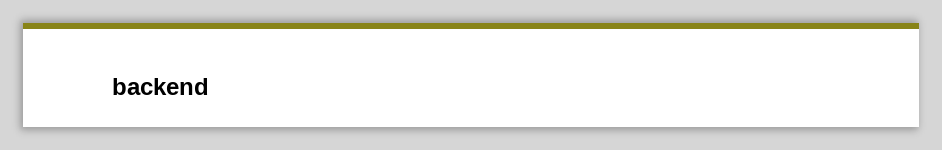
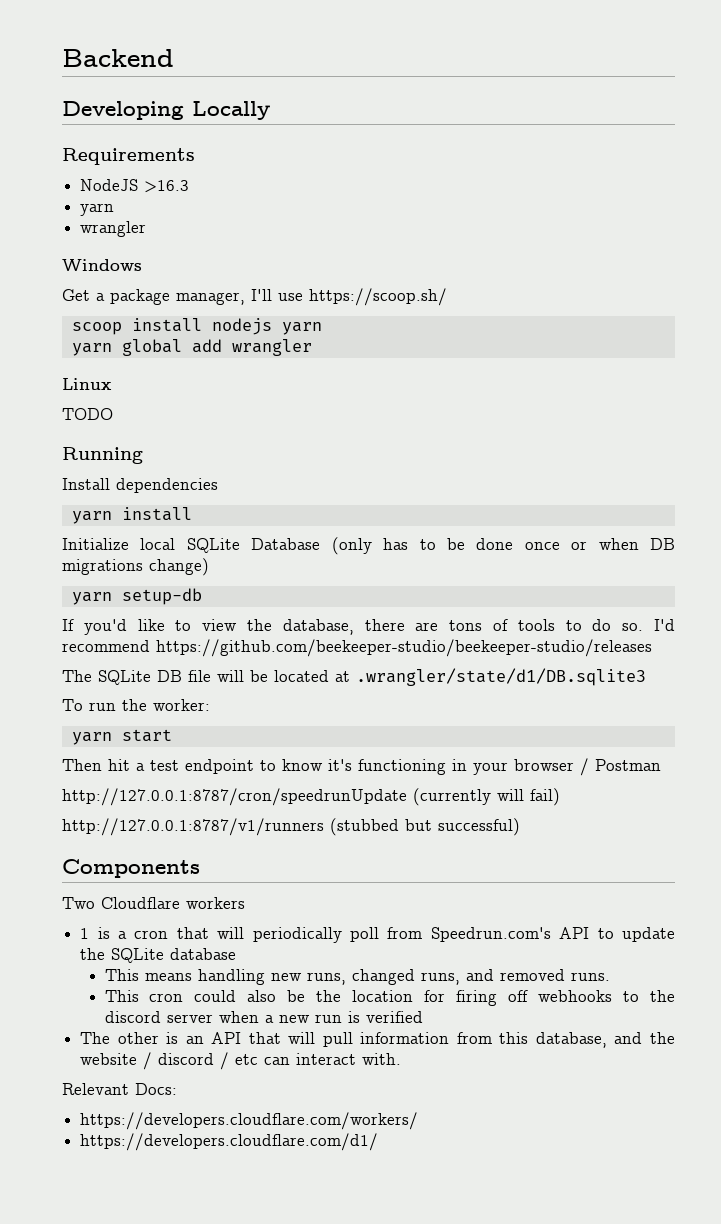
- backend
+ Backend
+ Developing Locally
+ Requirements
+ NodeJS >16.3
+ yarn
+ wrangler
+ Windows
+ Get a package manager, I'll use https://scoop.sh/
+ scoop install nodejs yarn
+ yarn global add wrangler
+ Linux
+ TODO
+ Running
+ Install dependencies
+ yarn install
+ Initialize local SQLite Database (only has to be done once or when DB migrations change)
+ yarn setup-db
+ If you'd like to view the database, there are tons of tools to do so. I'd recommend https://github.com/beekeeper-studio/beekeeper-studio/releases
+ The SQLite DB file will be located at .wrangler/state/d1/DB.sqlite3
+ To run the worker:
+ yarn start
+ Then hit a test endpoint to know it's functioning in your browser / Postman
+ http://127.0.0.1:8787/cron/speedrunUpdate (currently will fail)
+ http://127.0.0.1:8787/v1/runners (stubbed but successful)
+ Components
+ Two Cloudflare workers
+ 1 is a cron that will periodically poll from Speedrun.com's API to update the SQLite database
+ This means handling new runs, changed runs, and removed runs.
+ This cron could also be the location for firing off webhooks to the discord server when a new run is verified
+ The other is an API that will pull information from this database, and the website / discord / etc can interact with.
+ Relevant Docs:
+ https://developers.cloudflare.com/workers/
+ https://developers.cloudflare.com/d1/

